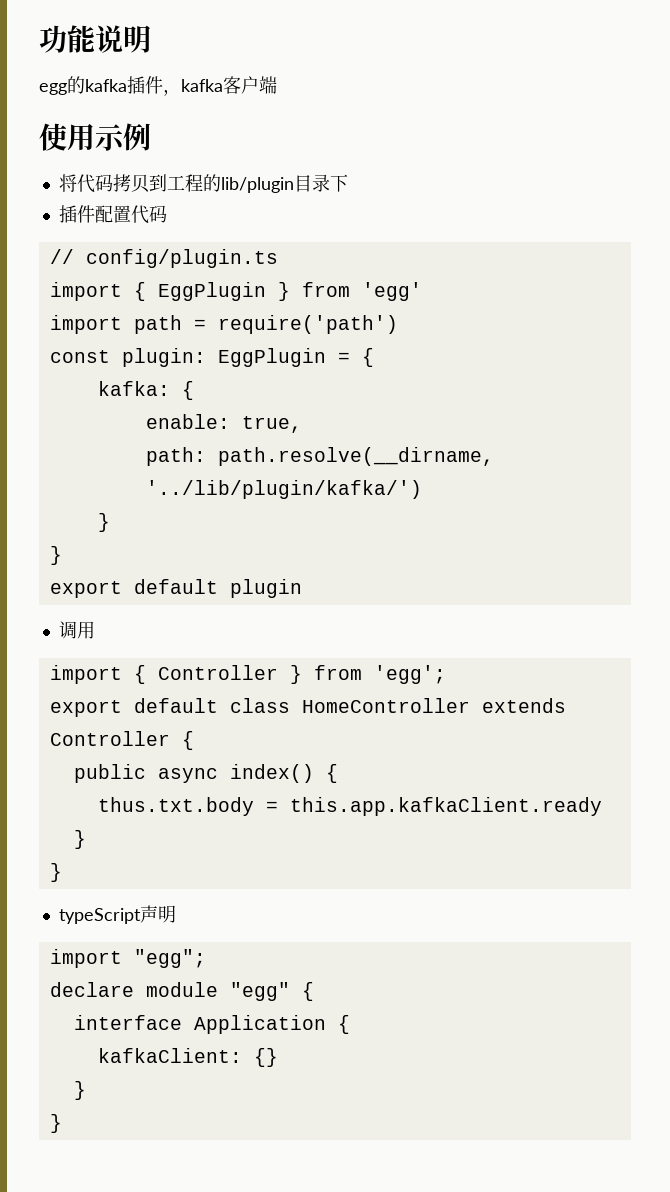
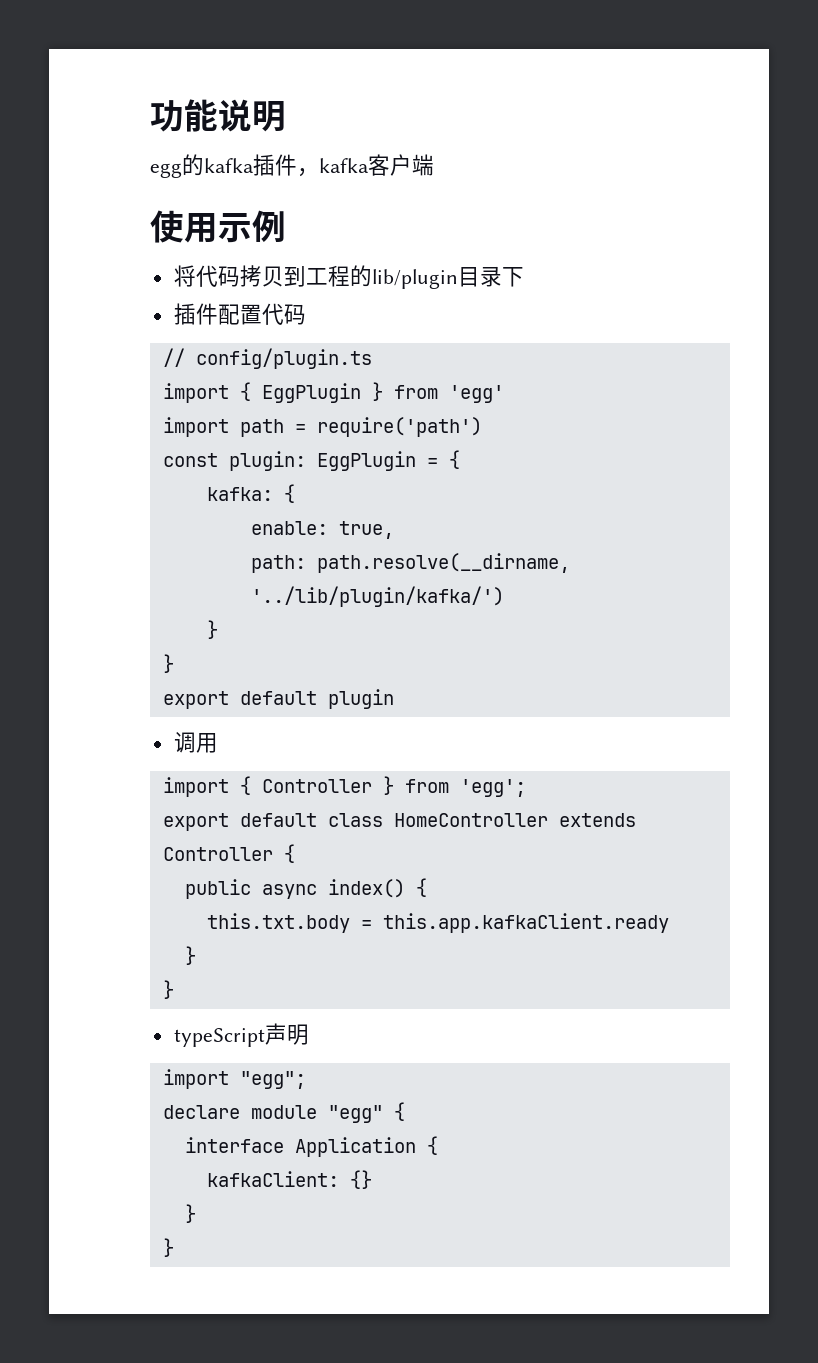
- thus.txt.body = this.app.kafkaClient.ready
+ this.txt.body = this.app.kafkaClient.ready

